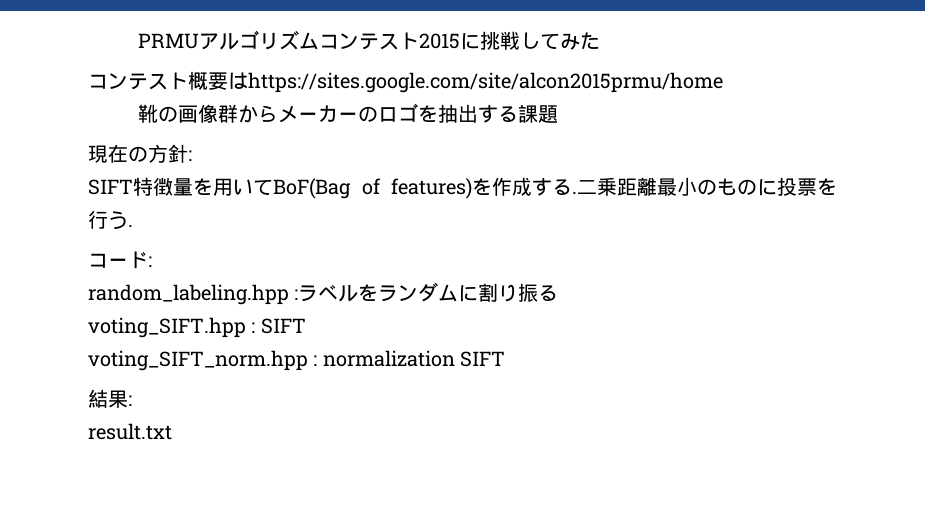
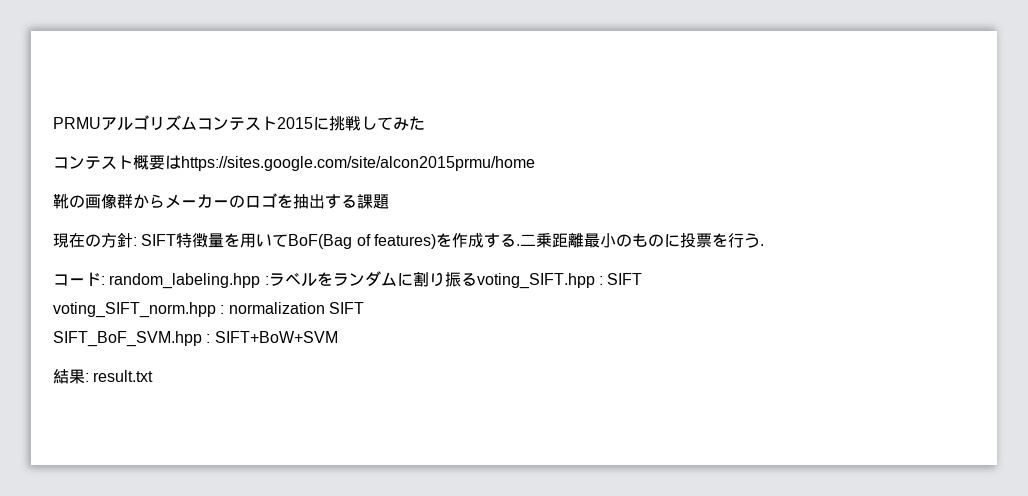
- 現在の方針:
- SIFT特徴量を用いてBoF(Bag of features)を作成する.
+ 現在の方針: SIFT特徴量を用いてBoF(Bag of features)を作成する.
- コード:
- random_labeling.hpp :ラベルをランダムに割り振る
- voting_SIFT.hpp : SIFT
+ コード: random_labeling.hpp :ラベルをランダムに割り振るvoting_SIFT.hpp : SIFT
+ SIFT_BoF_SVM.hpp : SIFT+BoW+SVM
- 結果:
- result.txt
+ 結果: result.txt

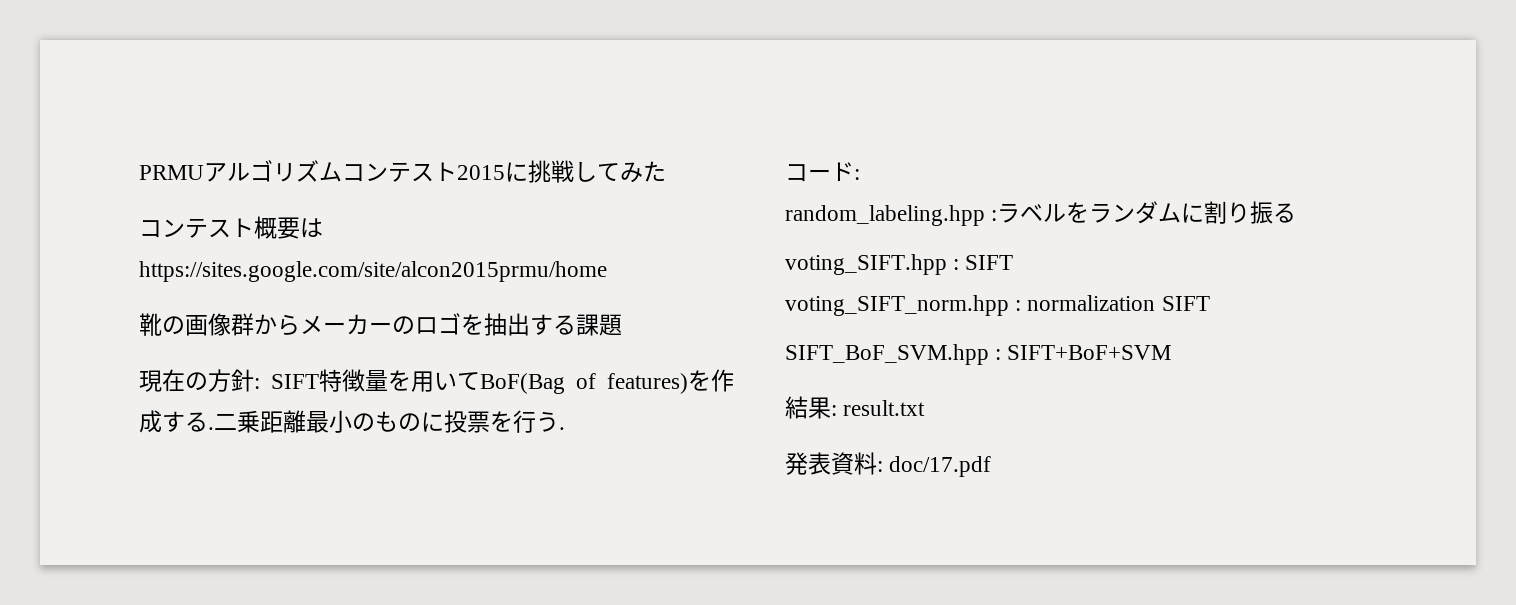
- コード: random_labeling.hpp :ラベルをランダムに割り振るvoting_SIFT.hpp : SIFT
+ コード:
+ random_labeling.hpp :ラベルをランダムに割り振る
+ voting_SIFT.hpp : SIFT
- SIFT_BoF_SVM.hpp : SIFT+BoW+SVM
+ SIFT_BoF_SVM.hpp : SIFT+BoF+SVM
+ 発表資料: doc/17.pdf

